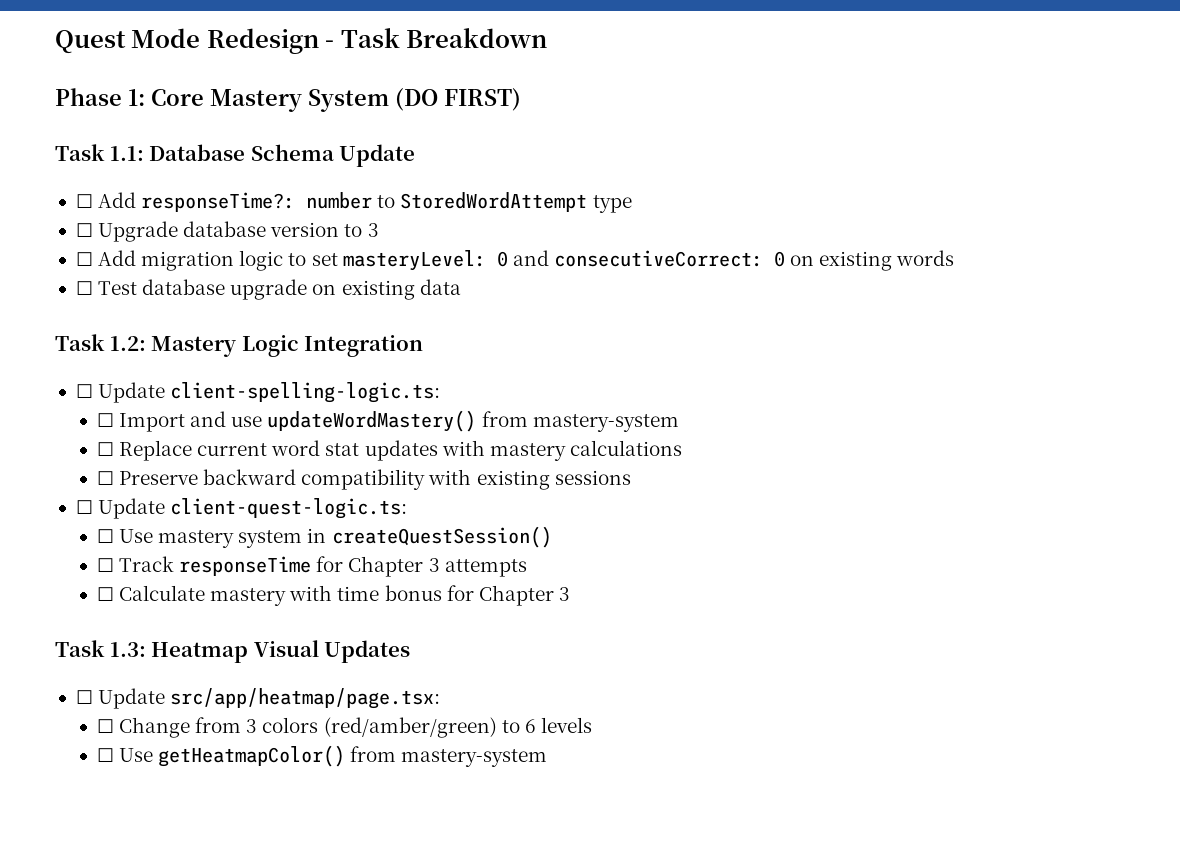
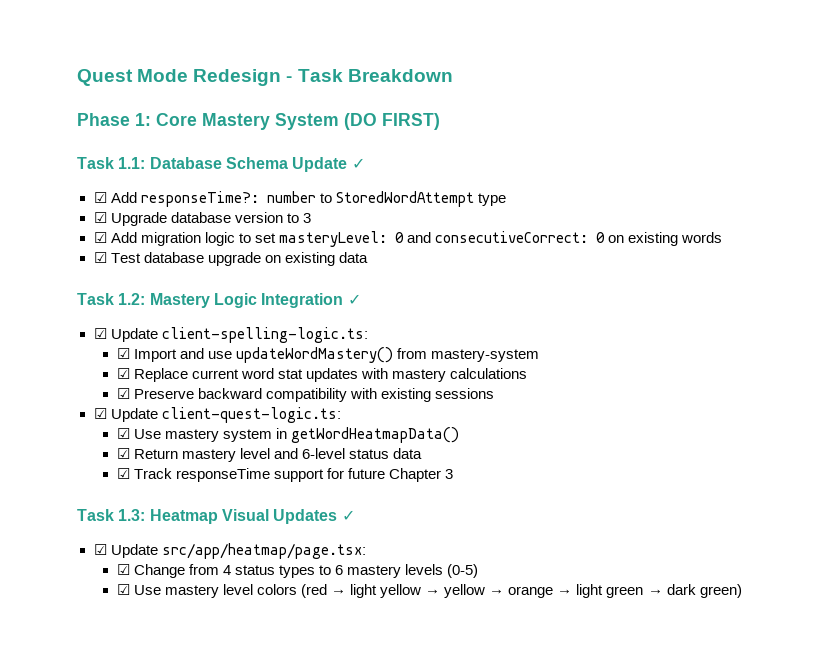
- Task 1.1: Database Schema Update
- ☐ Add responseTime?: number to StoredWordAttempt type
+ Task 1.1: Database Schema Update ✓
+ ☑ Add responseTime?: number to StoredWordAttempt type
- ☐ Upgrade database version to 3
+ ☑ Upgrade database version to 3
- ☐ Add migration logic to set masteryLevel: 0 and consecutiveCorrect: 0 on existing words
+ ☑ Add migration logic to set masteryLevel: 0 and consecutiveCorrect: 0 on existing words
- ☐ Test database upgrade on existing data
+ ☑ Test database upgrade on existing data
- Task 1.2: Mastery Logic Integration
- ☐ Update client-spelling-logic.ts:
+ Task 1.2: Mastery Logic Integration ✓
+ ☑ Update client-spelling-logic.ts:
- ☐ Import and use updateWordMastery() from mastery-system
+ ☑ Import and use updateWordMastery() from mastery-system
- ☐ Replace current word stat updates with mastery calculations
+ ☑ Replace current word stat updates with mastery calculations
- ☐ Preserve backward compatibility with existing sessions
+ ☑ Preserve backward compatibility with existing sessions
- ☐ Update client-quest-logic.ts:
+ ☑ Update client-quest-logic.ts:
- ☐ Use mastery system in createQuestSession()
- ☐ Track responseTime for Chapter 3 attempts
- ☐ Calculate mastery with time bonus for Chapter 3
+ ☑ Use mastery system in getWordHeatmapData()
+ ☑ Return mastery level and 6-level status data
+ ☑ Track responseTime support for future Chapter 3
- Task 1.3: Heatmap Visual Updates
- ☐ Update src/app/heatmap/page.tsx:
+ Task 1.3: Heatmap Visual Updates ✓
+ ☑ Update src/app/heatmap/page.tsx:
- ☐ Change from 3 colors (red/amber/green) to 6 levels
- ☐ Use getHeatmapColor() from mastery-system
+ ☑ Change from 4 status types to 6 mastery levels (0-5)
+ ☑ Use mastery level colors (red → light yellow → yellow → orange → light green → dark green)

